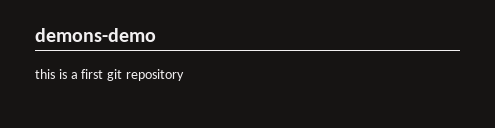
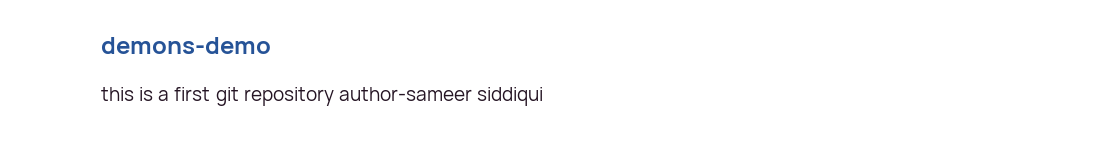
- this is a first git repository
+ this is a first git repository author-sameer siddiqui

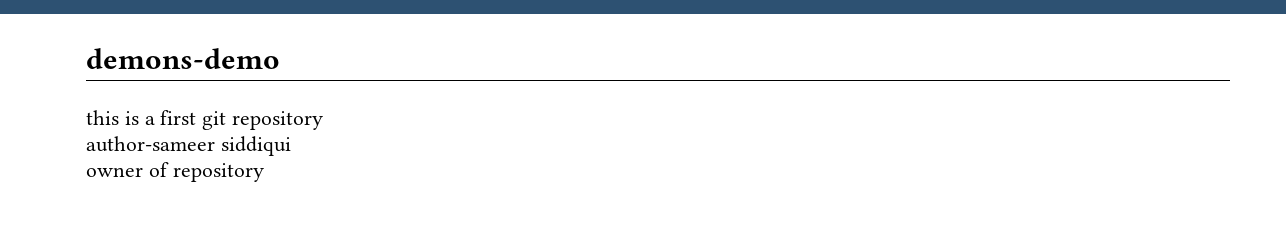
- this is a first git repository author-sameer siddiqui
+ this is a first git repository
+ author-sameer siddiqui
+ owner of repository

